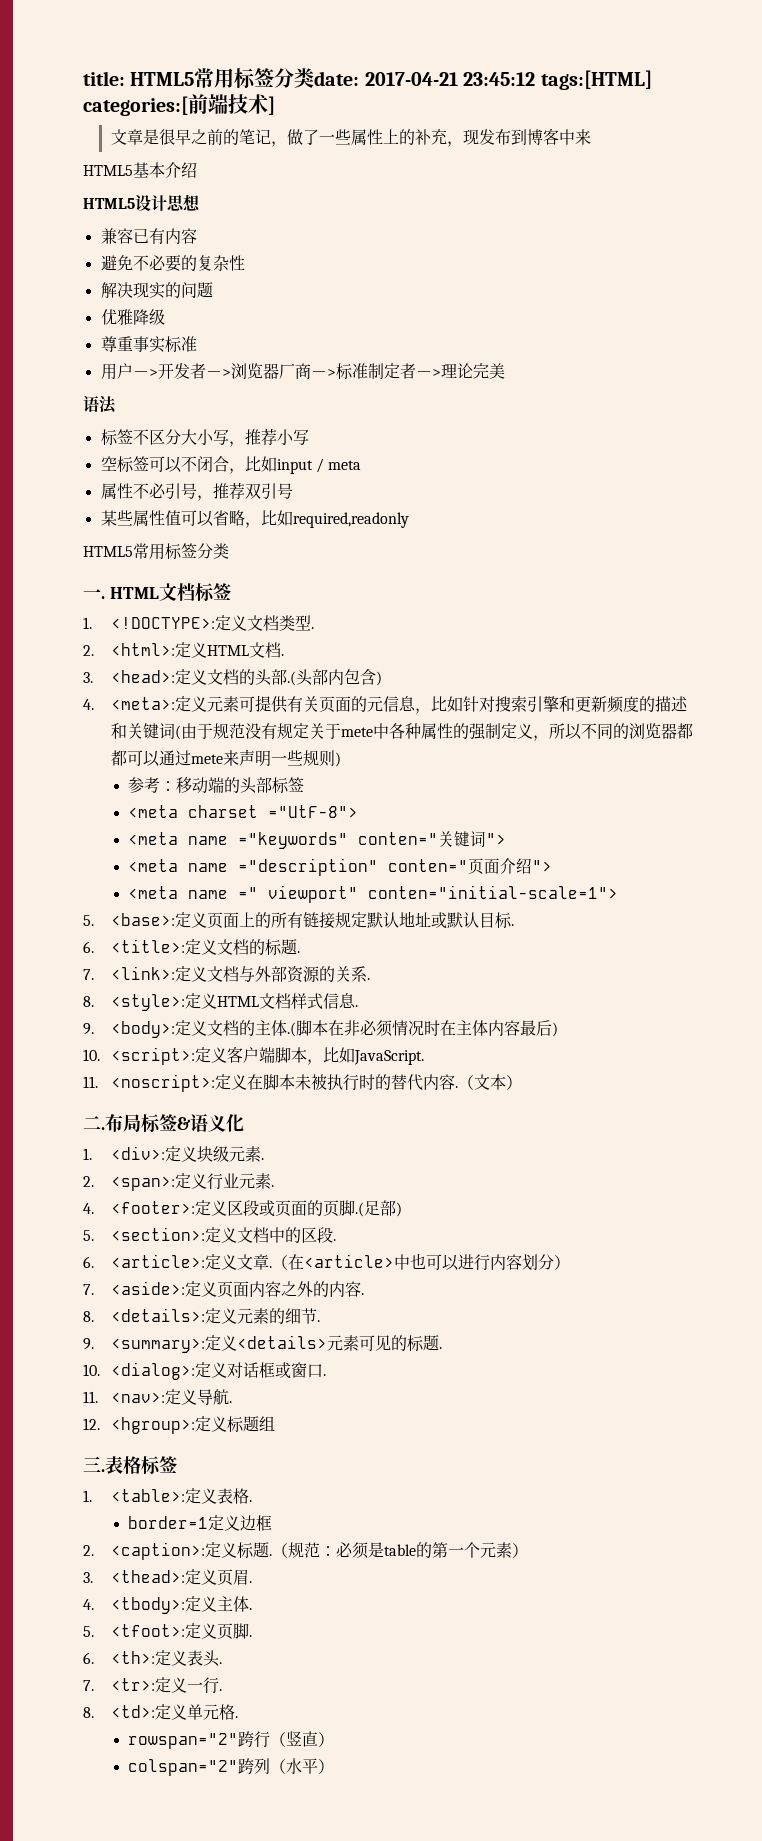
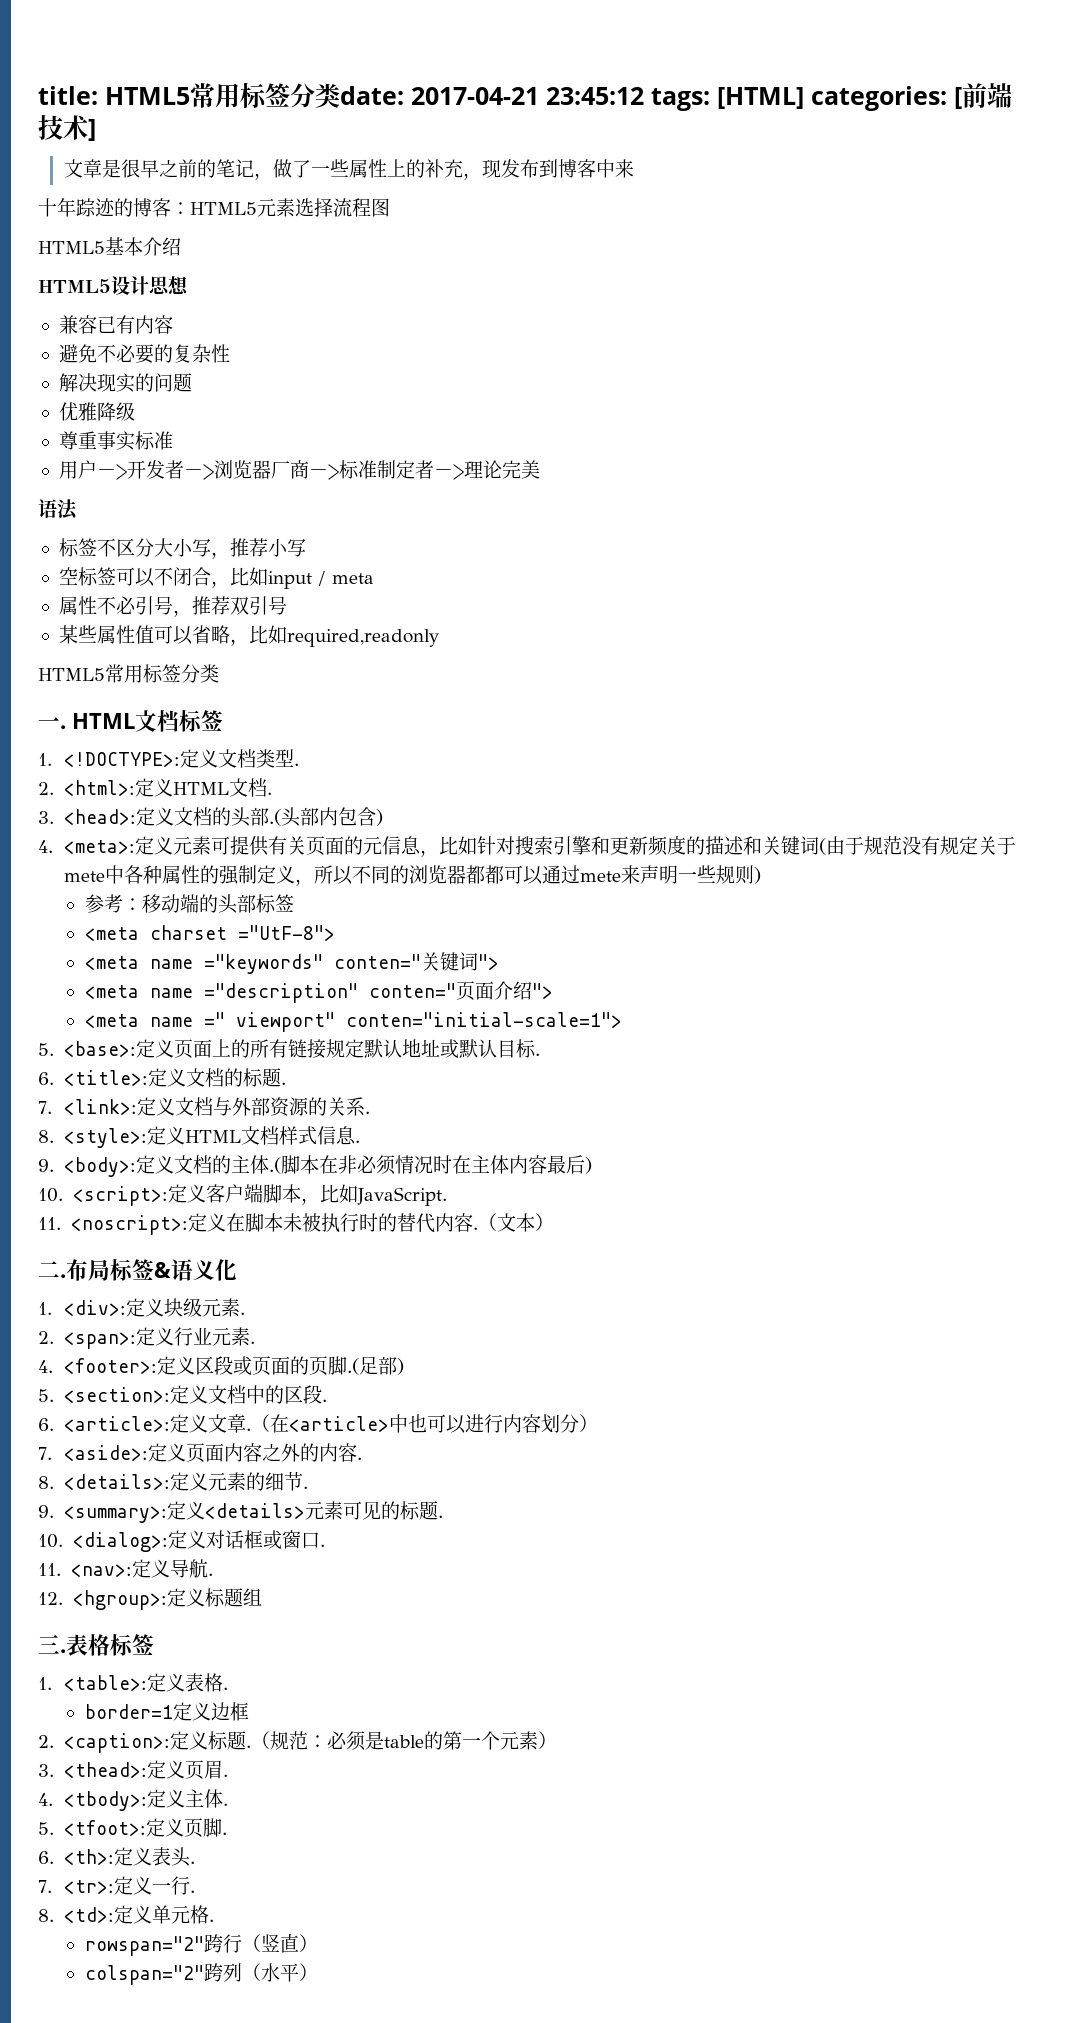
- title: HTML5常用标签分类date: 2017-04-21 23:45:12 tags:[HTML] categories:[前端技术]
+ title: HTML5常用标签分类date: 2017-04-21 23:45:12 tags: [HTML] categories: [前端技术]
+ 十年踪迹的博客：HTML5元素选择流程图

